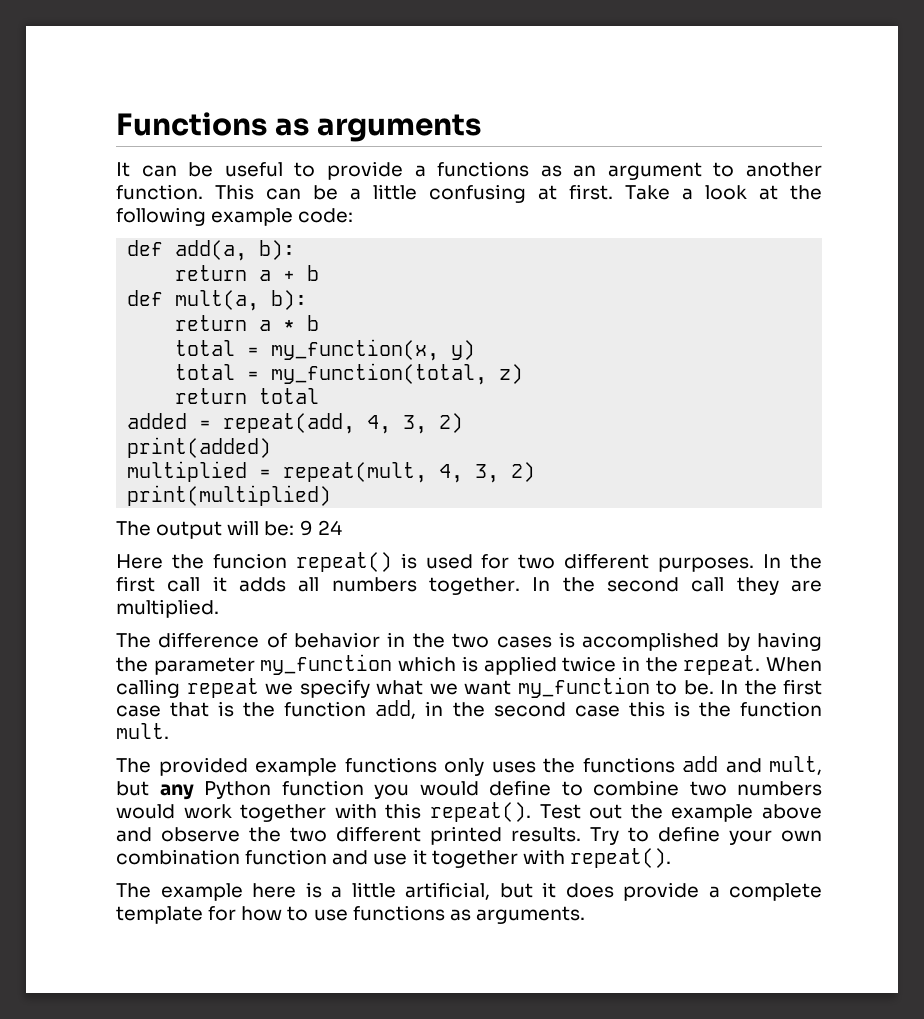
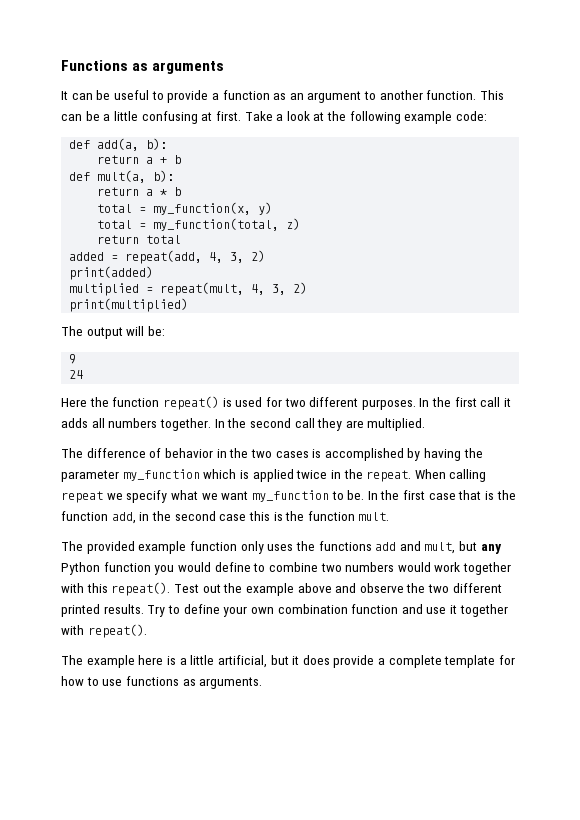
- It can be useful to provide a functions as an argument to another function.
+ It can be useful to provide a function as an argument to another function.
- The output will be: 9 24
+ The output will be:
+ 9
+ 24
- Here the funcion repeat() is used for two different purposes.
+ Here the function repeat() is used for two different purposes.
- The provided example functions only uses the functions add and mult, but any Python function you would define to combine two numbers would work together with this repeat().
+ The provided example function only uses the functions add and mult, but any Python function you would define to combine two numbers would work together with this repeat().

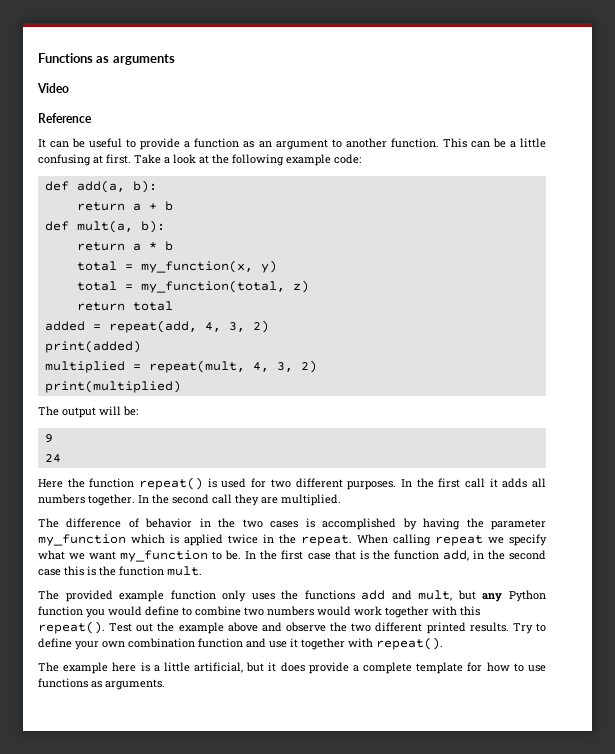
+ Video
+ Reference

